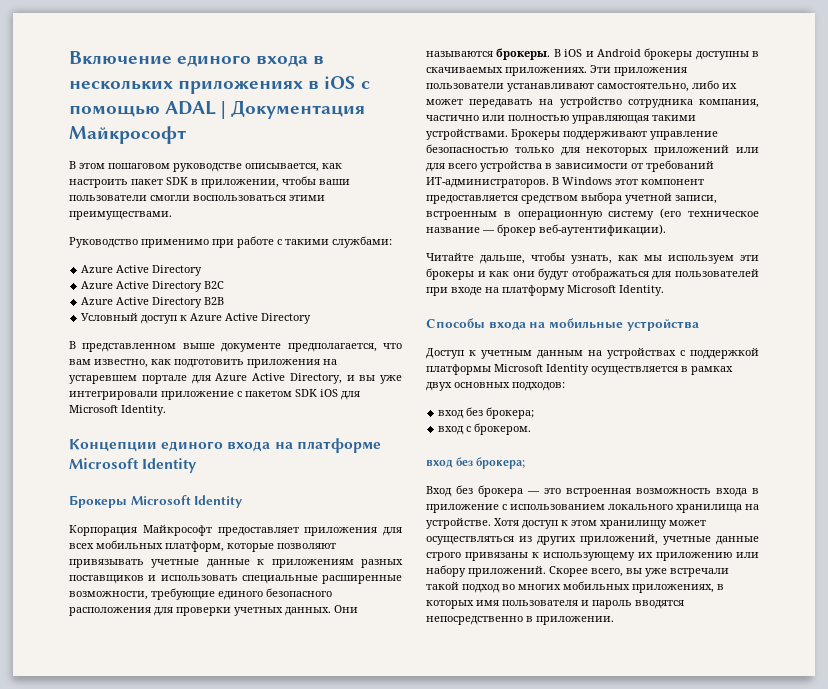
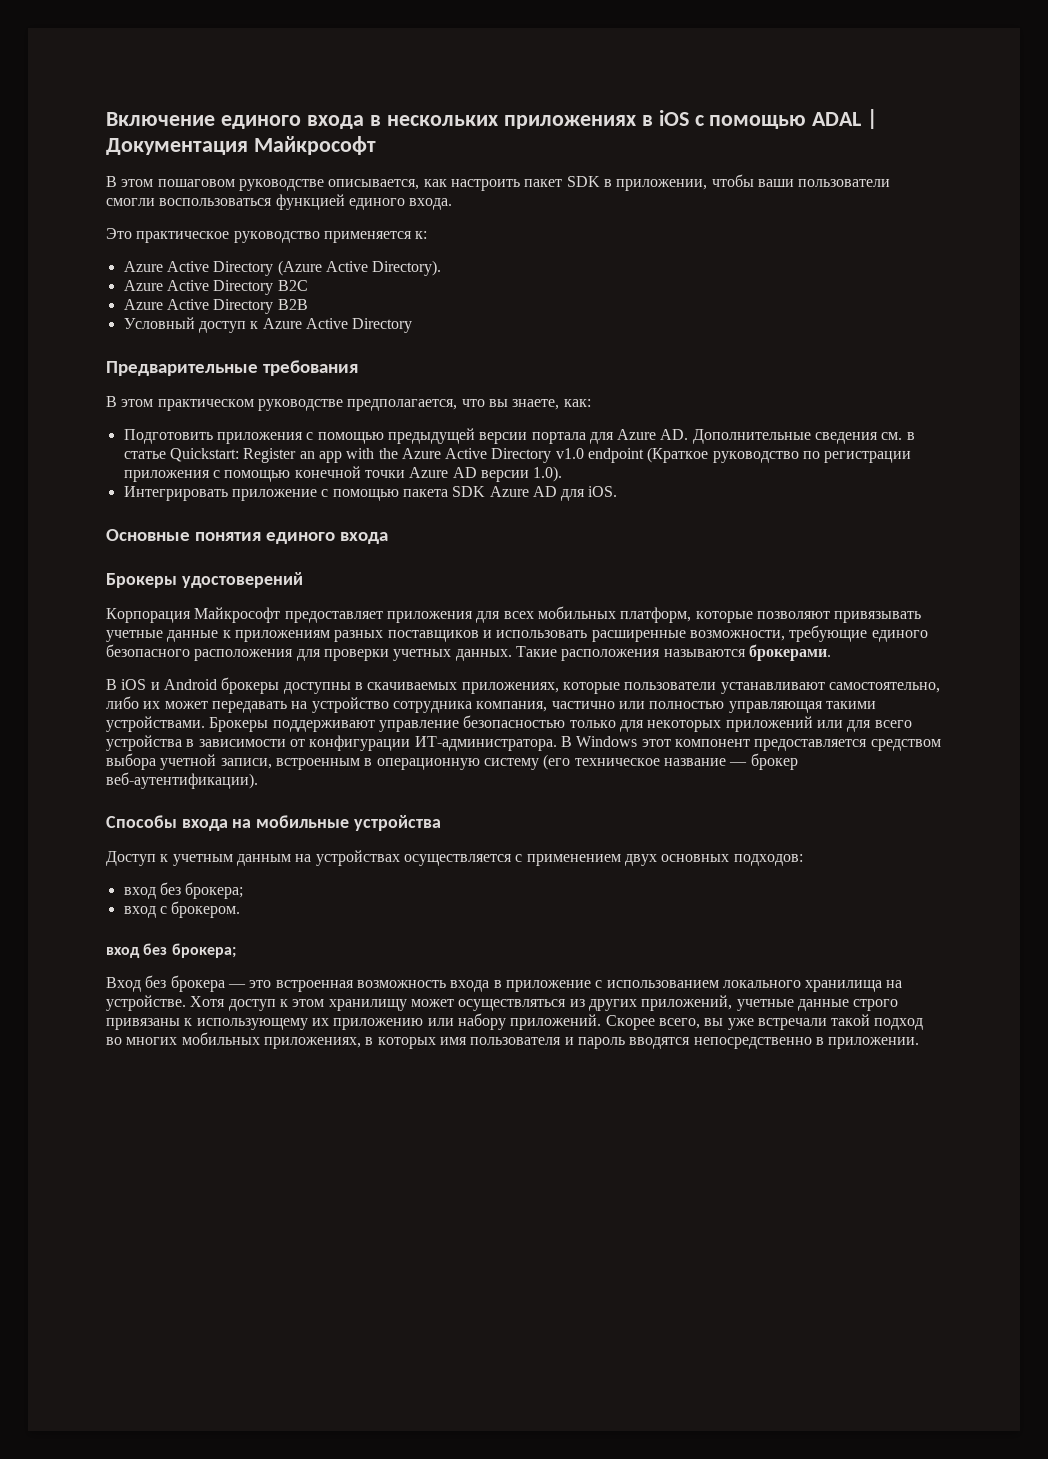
- В этом пошаговом руководстве описывается, как настроить пакет SDK в приложении, чтобы ваши пользователи смогли воспользоваться этими преимуществами.
- Руководство применимо при работе с такими службами:
- Azure Active Directory
+ В этом пошаговом руководстве описывается, как настроить пакет SDK в приложении, чтобы ваши пользователи смогли воспользоваться функцией единого входа.
+ Это практическое руководство применяется к:
+ Azure Active Directory (Azure Active Directory).
- В представленном выше документе предполагается, что вам известно, как подготовить приложения на устаревшем портале для Azure Active Directory, и вы уже интегрировали приложение с пакетом SDK iOS для Microsoft Identity.
- Концепции единого входа на платформе Microsoft Identity
- Брокеры Microsoft Identity
+ Предварительные требования
+ В этом практическом руководстве предполагается, что вы знаете, как:
+ Подготовить приложения с помощью предыдущей версии портала для Azure AD. Дополнительные сведения см. в статье Quickstart: Register an app with the Azure Active Directory v1.0 endpoint (Краткое руководство по регистрации приложения с помощью конечной точки Azure AD версии 1.0).
+ Интегрировать приложение с помощью пакета SDK Azure AD для iOS.
+ Основные понятия единого входа
+ Брокеры удостоверений
- Корпорация Майкрософт предоставляет приложения для всех мобильных платформ, которые позволяют привязывать учетные данные к приложениям разных поставщиков и использовать специальные расширенные возможности, требующие единого безопасного расположения для проверки учетных данных.
+ Корпорация Майкрософт предоставляет приложения для всех мобильных платформ, которые позволяют привязывать учетные данные к приложениям разных поставщиков и использовать расширенные возможности, требующие единого безопасного расположения для проверки учетных данных.
- Они называются брокеры. В iOS и Android брокеры доступны в скачиваемых приложениях. Эти приложения пользователи устанавливают самостоятельно, либо их может передавать на устройство сотрудника компания, частично или полностью управляющая такими устройствами.
+ Такие расположения называются брокерами.
+ В iOS и Android брокеры доступны в скачиваемых приложениях, которые пользователи устанавливают самостоятельно, либо их может передавать на устройство сотрудника компания, частично или полностью управляющая такими устройствами.
- Брокеры поддерживают управление безопасностью только для некоторых приложений или для всего устройства в зависимости от требований ИТ-администраторов.
+ Брокеры поддерживают управление безопасностью только для некоторых приложений или для всего устройства в зависимости от конфигурации ИТ-администратора.
- Читайте дальше, чтобы узнать, как мы используем эти брокеры и как они будут отображаться для пользователей при входе на платформу Microsoft Identity.
- Доступ к учетным данным на устройствах с поддержкой платформы Microsoft Identity осуществляется в рамках двух основных подходов:
+ Доступ к учетным данным на устройствах осуществляется с применением двух основных подходов:

